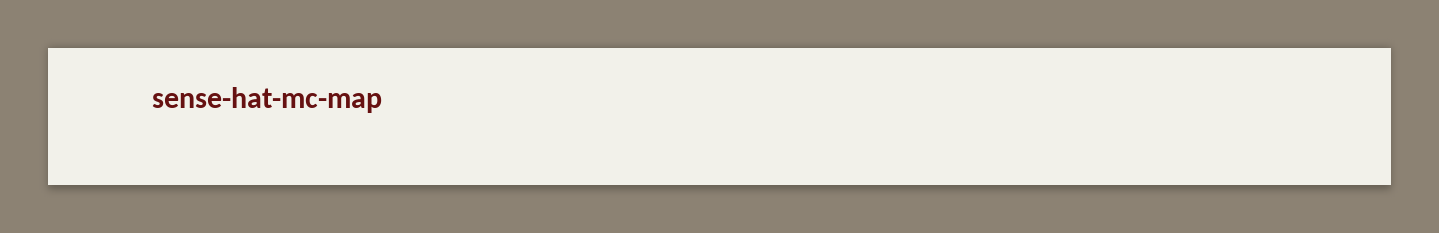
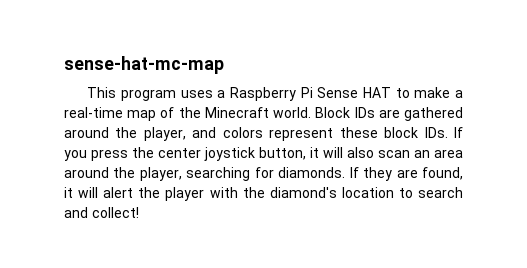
+ This program uses a Raspberry Pi Sense HAT to make a real-time map of the Minecraft world. Block IDs are gathered around the player, and colors represent these block IDs. If you press the center joystick button, it will also scan an area around the player, searching for diamonds. If they are found, it will alert the player with the diamond's location to search and collect!

